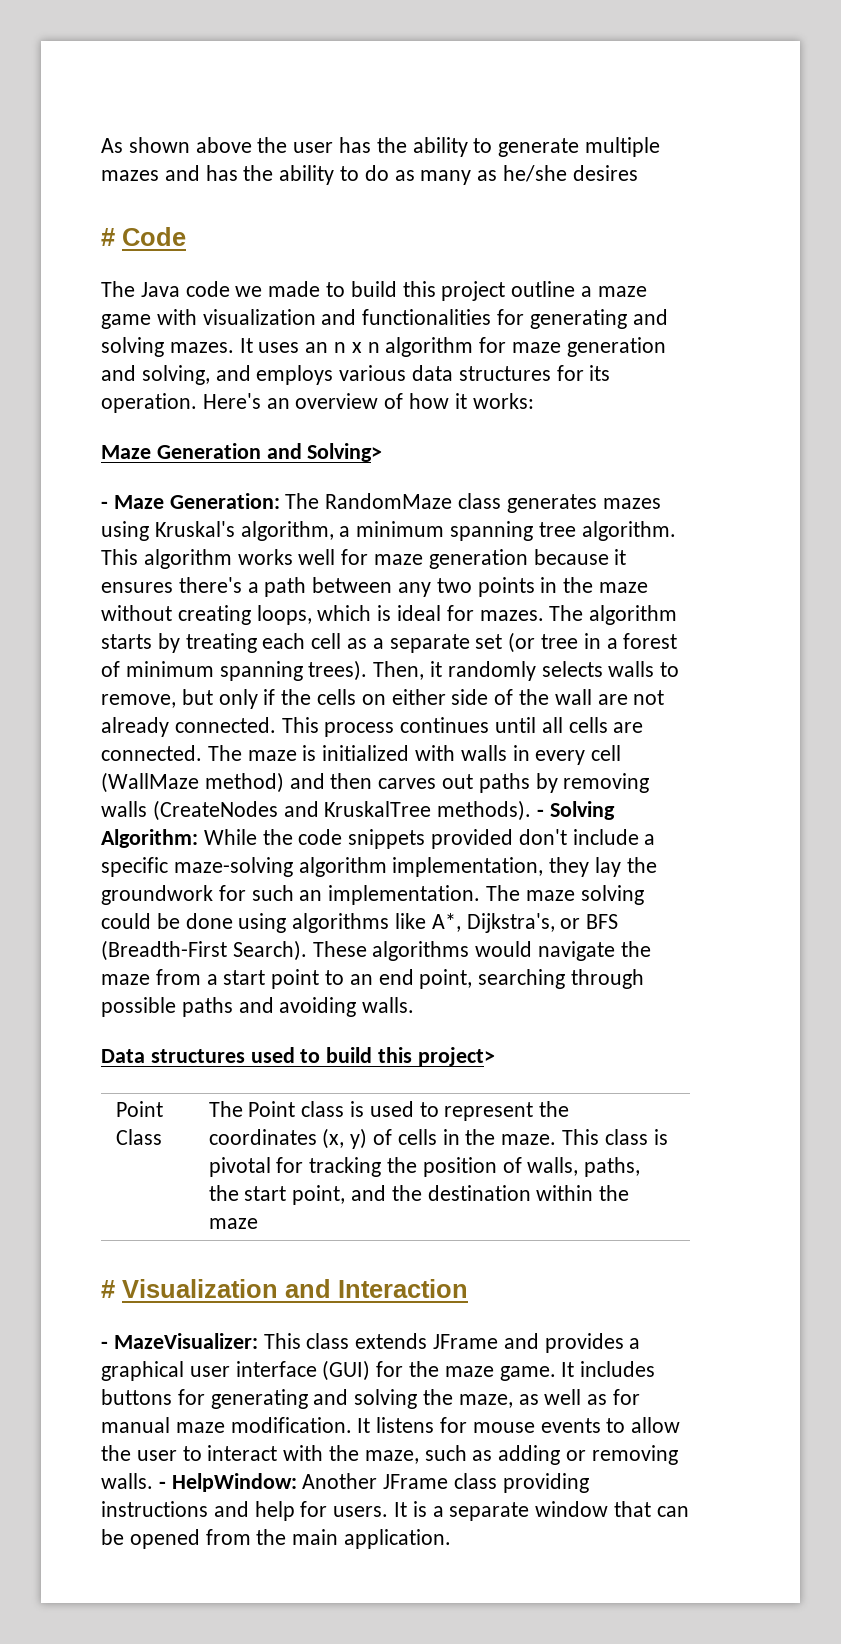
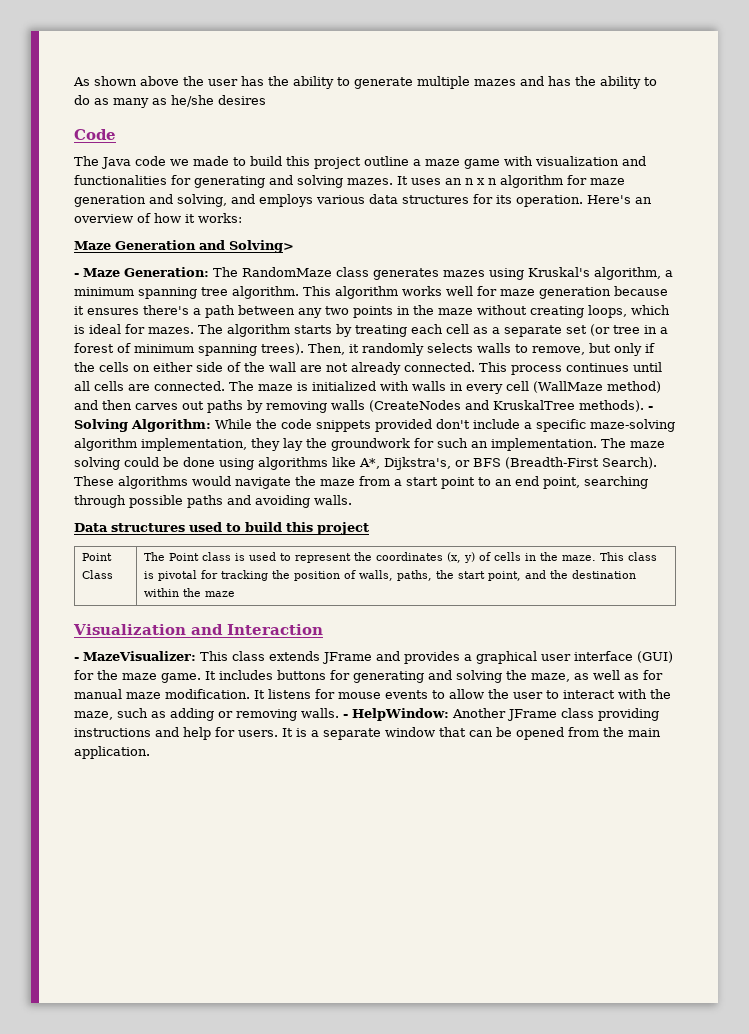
- # Code
+ Code
- Data structures used to build this project>
+ Data structures used to build this project
- # Visualization and Interaction
+ Visualization and Interaction

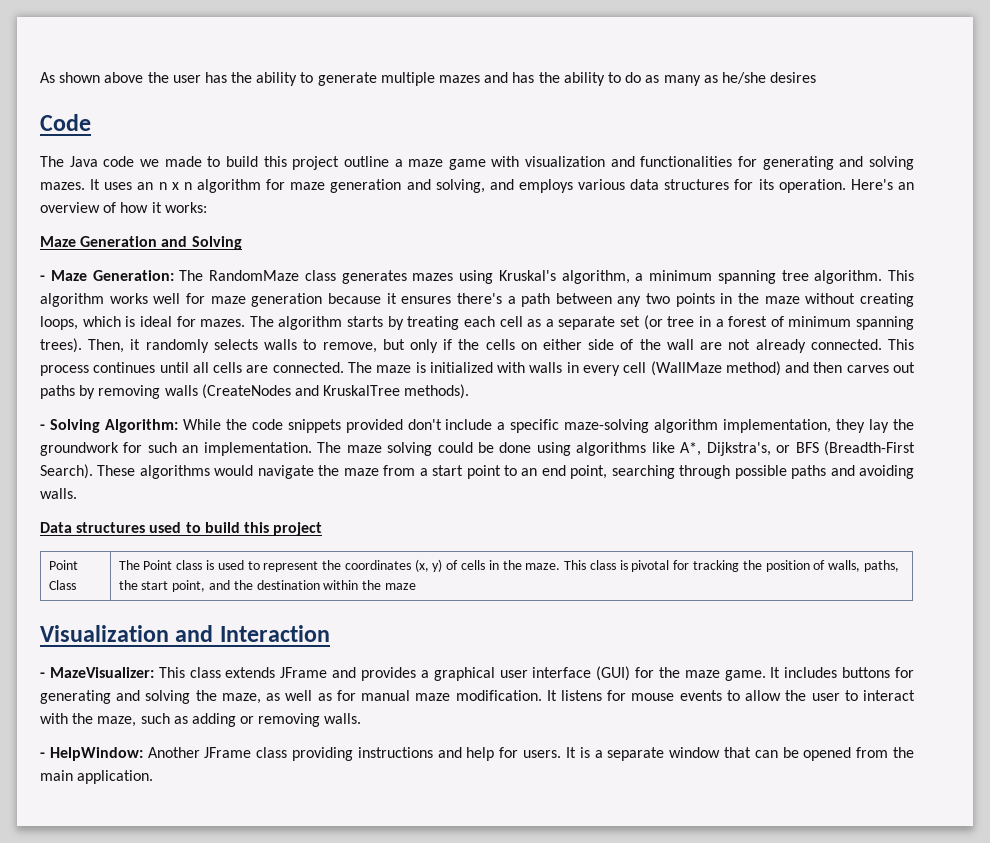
- Maze Generation and Solving>
+ Maze Generation and Solving
- The maze is initialized with walls in every cell (WallMaze method) and then carves out paths by removing walls (CreateNodes and KruskalTree methods). - Solving Algorithm: While the code snippets provided don't include a specific maze-solving algorithm implementation, they lay the groundwork for such an implementation.
+ The maze is initialized with walls in every cell (WallMaze method) and then carves out paths by removing walls (CreateNodes and KruskalTree methods).
+ - Solving Algorithm: While the code snippets provided don't include a specific maze-solving algorithm implementation, they lay the groundwork for such an implementation.
- It listens for mouse events to allow the user to interact with the maze, such as adding or removing walls. - HelpWindow: Another JFrame class providing instructions and help for users.
+ It listens for mouse events to allow the user to interact with the maze, such as adding or removing walls.
+ - HelpWindow: Another JFrame class providing instructions and help for users.

